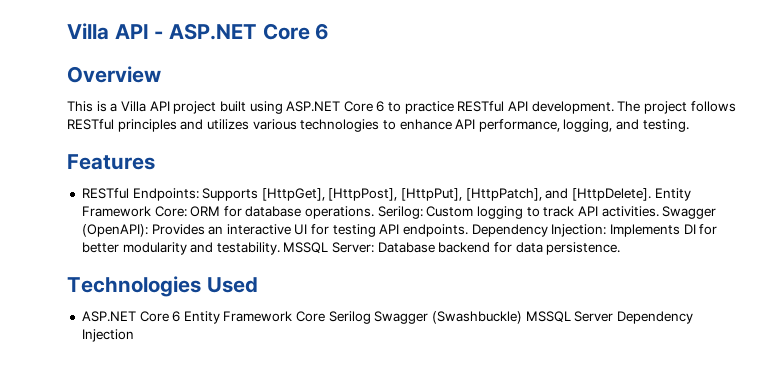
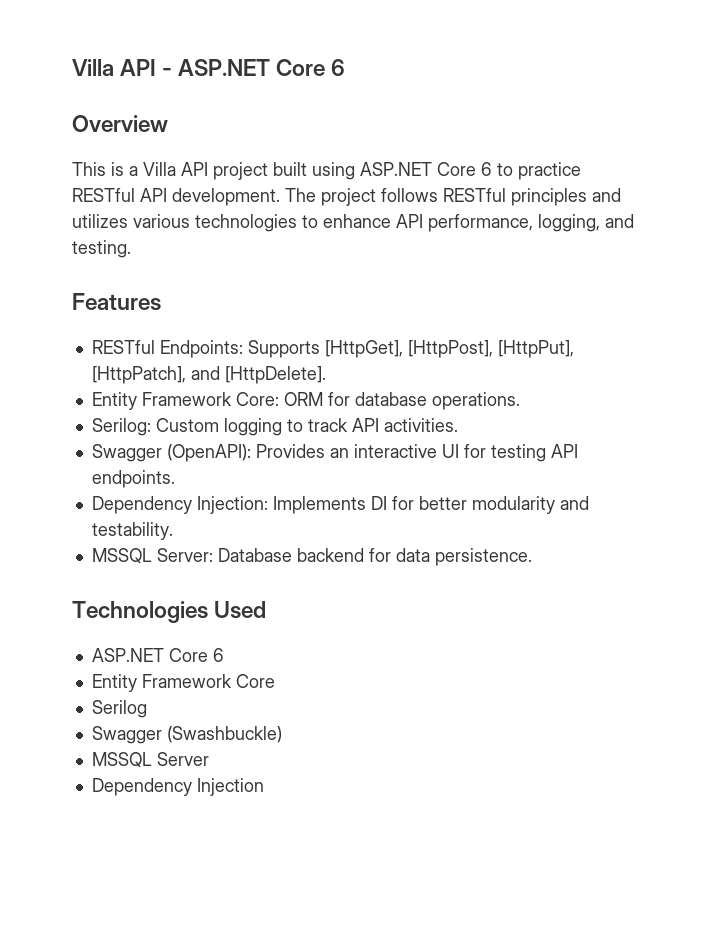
- RESTful Endpoints: Supports [HttpGet], [HttpPost], [HttpPut], [HttpPatch], and [HttpDelete]. Entity Framework Core: ORM for database operations. Serilog: Custom logging to track API activities. Swagger (OpenAPI): Provides an interactive UI for testing API endpoints. Dependency Injection: Implements DI for better modularity and testability. MSSQL Server: Database backend for data persistence.
+ RESTful Endpoints: Supports [HttpGet], [HttpPost], [HttpPut], [HttpPatch], and [HttpDelete].
+ Entity Framework Core: ORM for database operations.
+ Serilog: Custom logging to track API activities.
+ Swagger (OpenAPI): Provides an interactive UI for testing API endpoints.
+ Dependency Injection: Implements DI for better modularity and testability.
+ MSSQL Server: Database backend for data persistence.
  Technologies Used
- ASP.NET Core 6 Entity Framework Core Serilog Swagger (Swashbuckle) MSSQL Server Dependency Injection
+ ASP.NET Core 6
+ Entity Framework Core
+ Serilog
+ Swagger (Swashbuckle)
+ MSSQL Server
+ Dependency Injection

